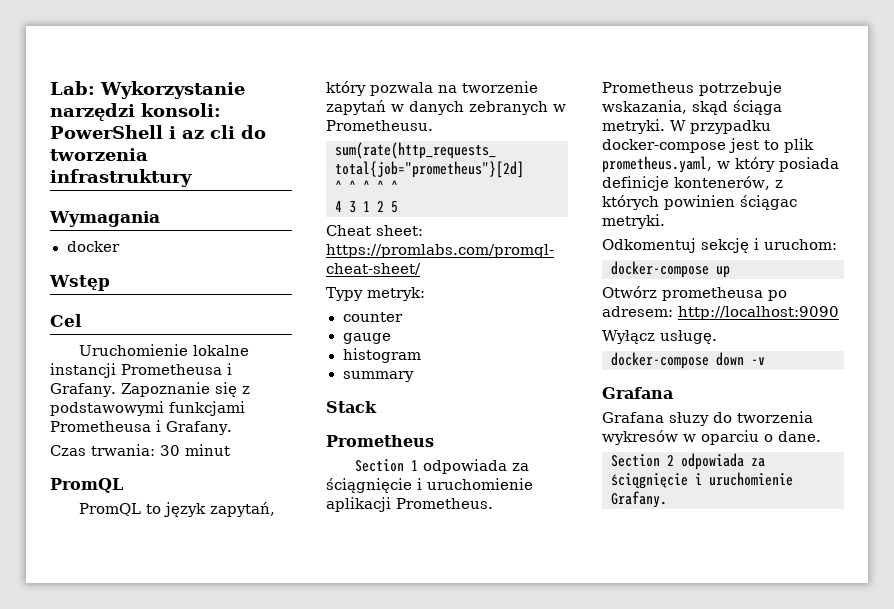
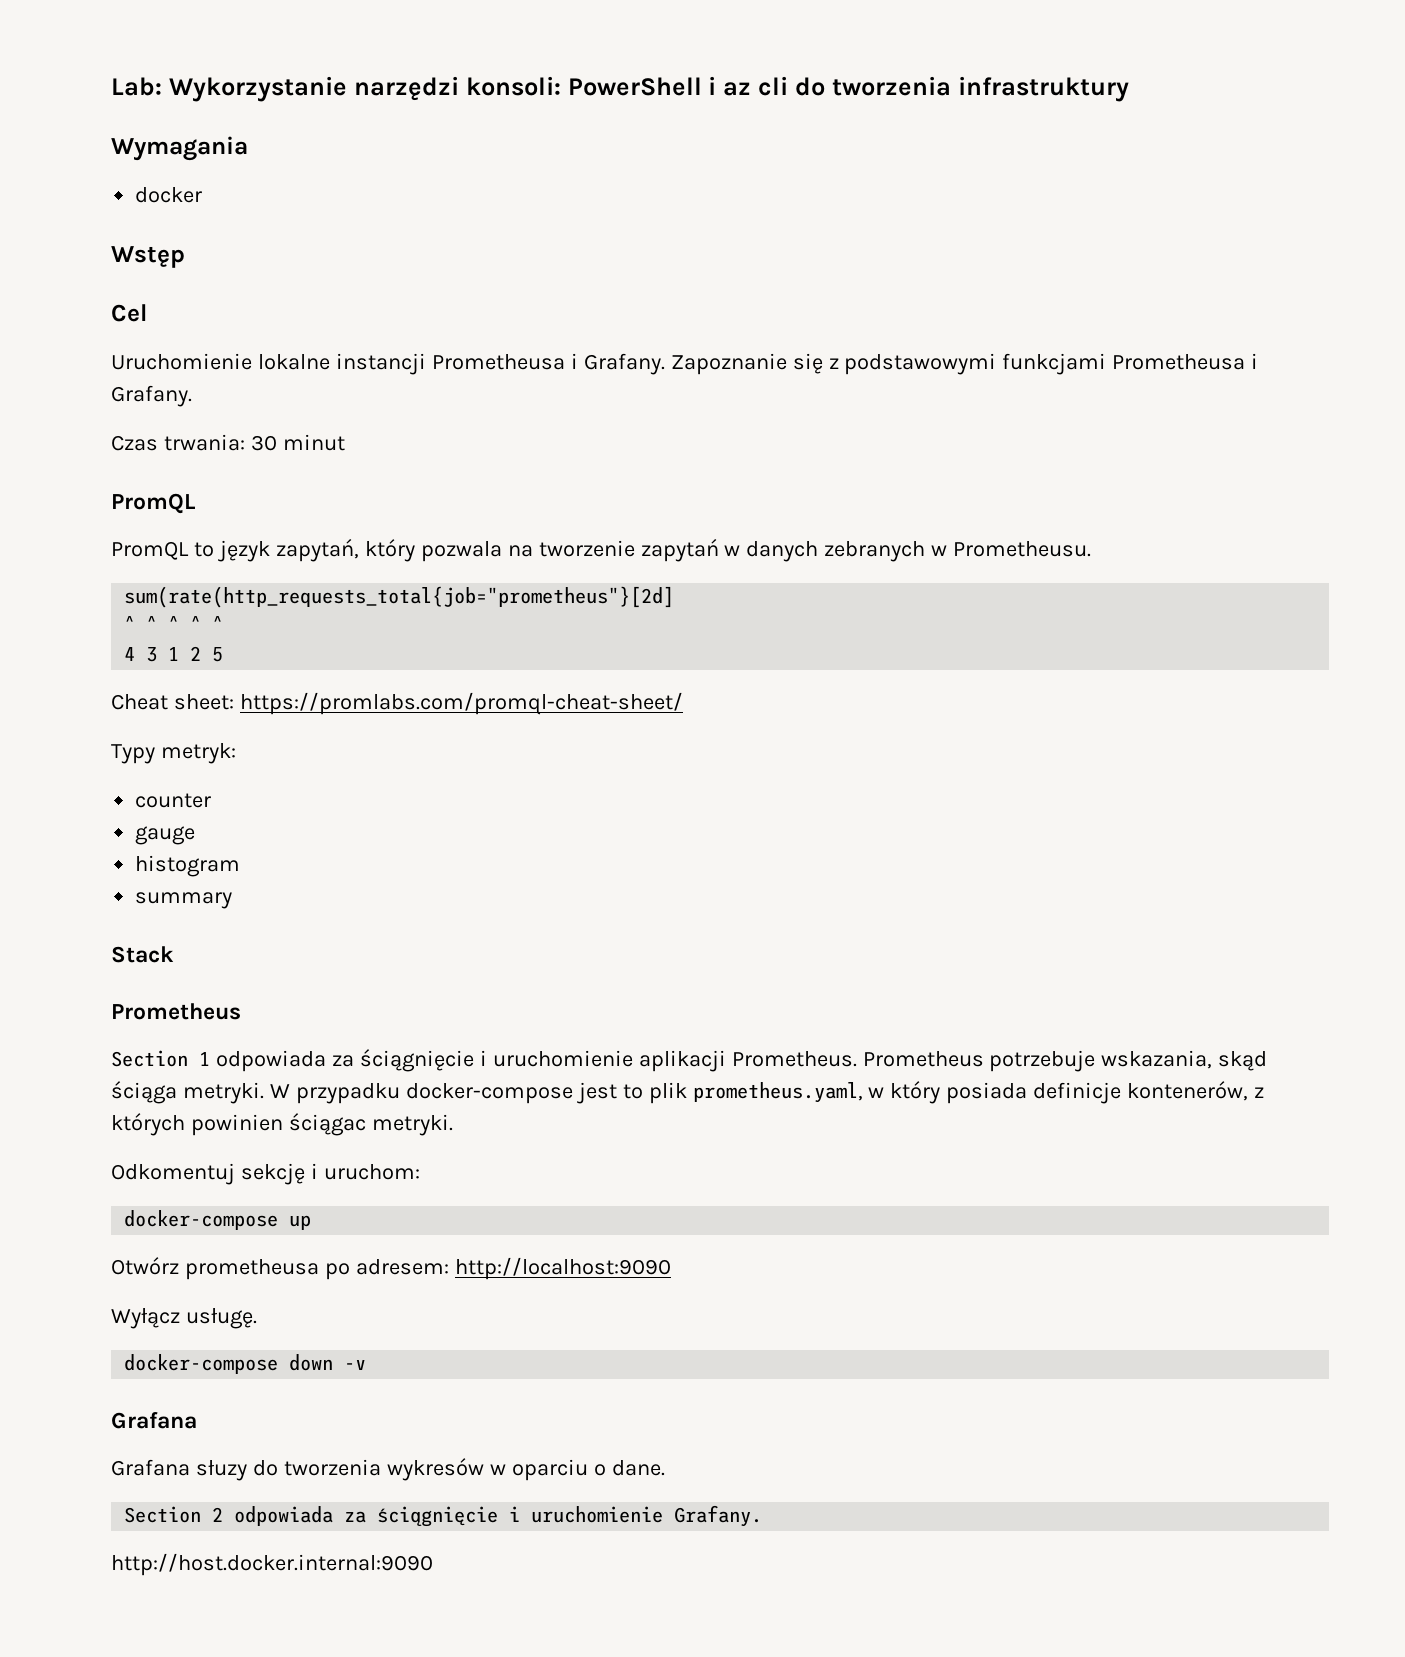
+ http://host.docker.internal:9090

